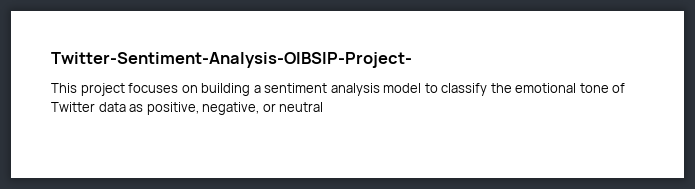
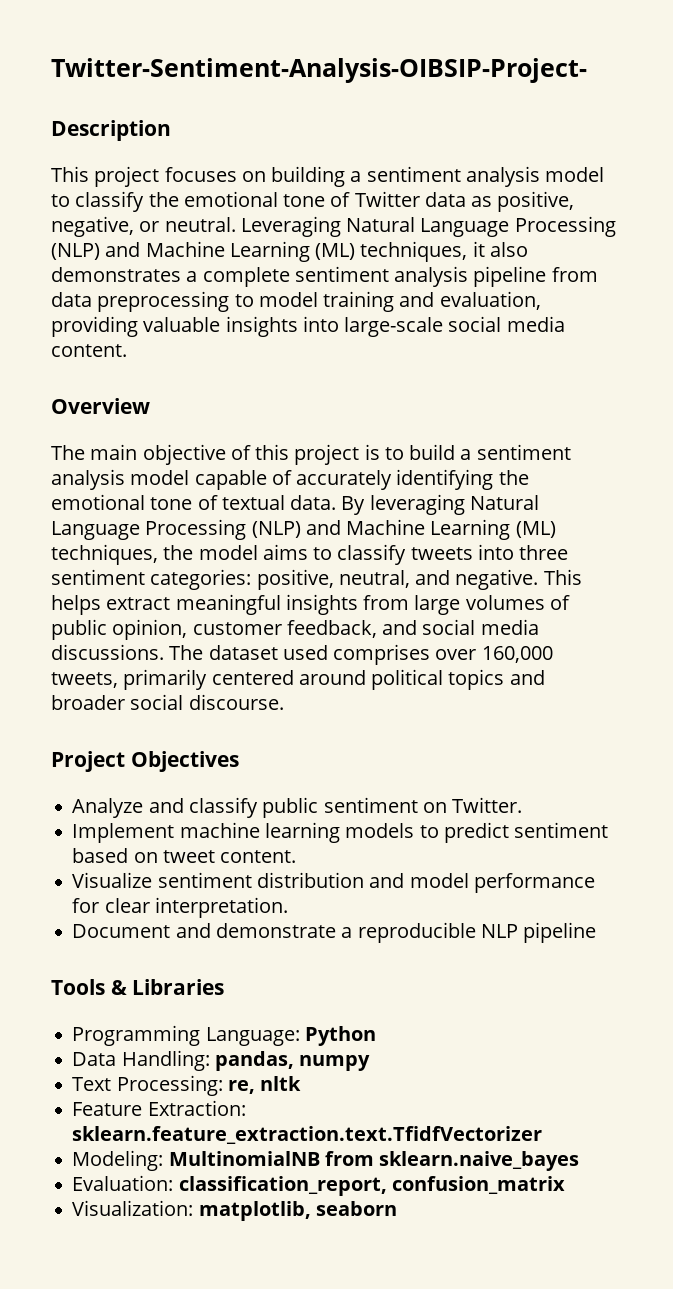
+ Description
- This project focuses on building a sentiment analysis model to classify the emotional tone of Twitter data as positive, negative, or neutral
+ This project focuses on building a sentiment analysis model to classify the emotional tone of Twitter data as positive, negative, or neutral. Leveraging Natural Language Processing (NLP) and Machine Learning (ML) techniques, it also demonstrates a complete sentiment analysis pipeline from data preprocessing to model training and evaluation, providing valuable insights into large-scale social media content.
+ Overview
+ The main objective of this project is to build a sentiment analysis model capable of accurately identifying the emotional tone of textual data. By leveraging Natural Language Processing (NLP) and Machine Learning (ML) techniques, the model aims to classify tweets into three sentiment categories: positive, neutral, and negative. This helps extract meaningful insights from large volumes of public opinion, customer feedback, and social media discussions. The dataset used comprises over 160,000 tweets, primarily centered around political topics and broader social discourse.
+ Project Objectives
+ Analyze and classify public sentiment on Twitter.
+ Implement machine learning models to predict sentiment based on tweet content.
+ Visualize sentiment distribution and model performance for clear interpretation.
+ Document and demonstrate a reproducible NLP pipeline
+ Tools & Libraries
+ Programming Language: Python
+ Data Handling: pandas, numpy
+ Text Processing: re, nltk
+ Feature Extraction: sklearn.feature_extraction.text.TfidfVectorizer
+ Modeling: MultinomialNB from sklearn.naive_bayes
+ Evaluation: classification_report, confusion_matrix
+ Visualization: matplotlib, seaborn

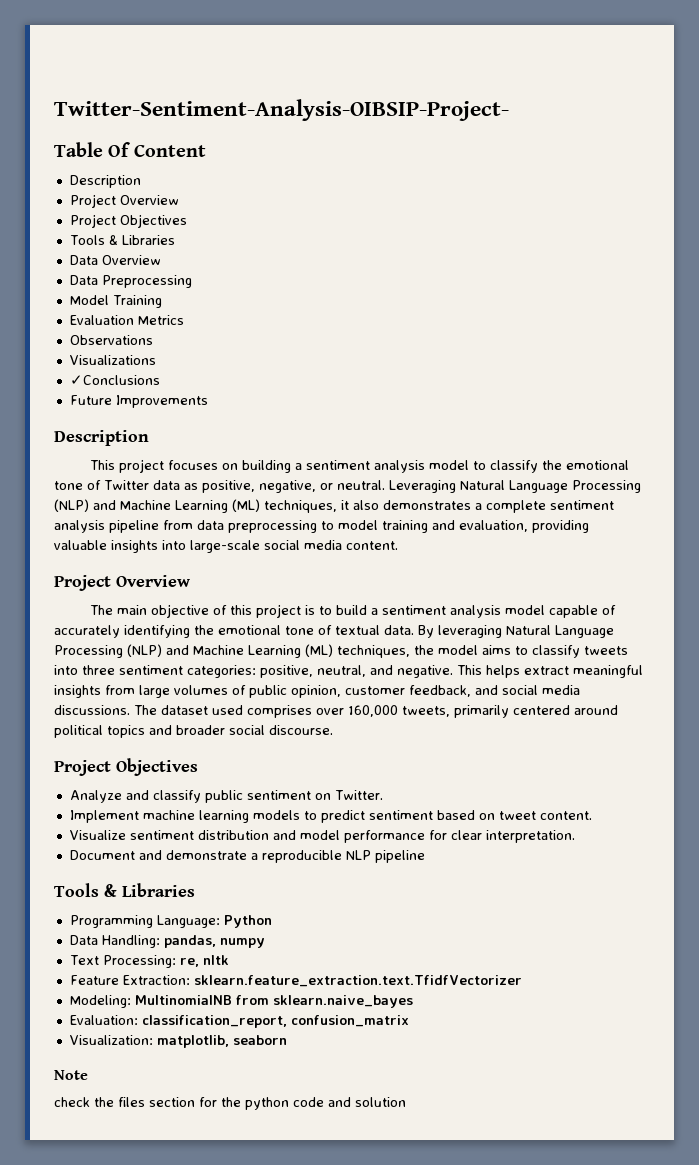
+ Table Of Content
+ Description
+ Project Overview
+ Project Objectives
+ Tools & Libraries
+ Data Overview
+ Data Preprocessing
+ Model Training
+ Evaluation Metrics
+ Observations
+ Visualizations
+ ✓Conclusions
+ Future Improvements
  Leveraging Natural Language Processing (NLP) and Machine Learning (ML) techniques, it also demonstrates a complete sentiment analysis pipeline from data preprocessing to model training and evaluation, providing valuable insights into large-scale social media content.
- Overview
+ Project Overview
+ Note
+ check the files section for the python code and solution

